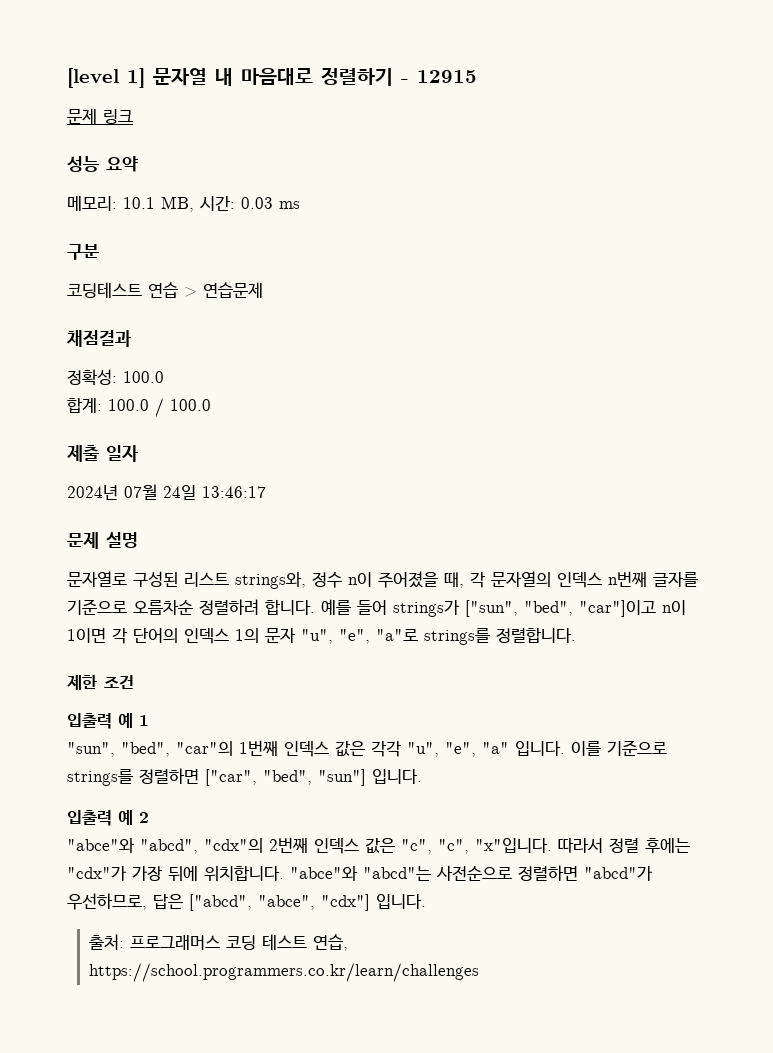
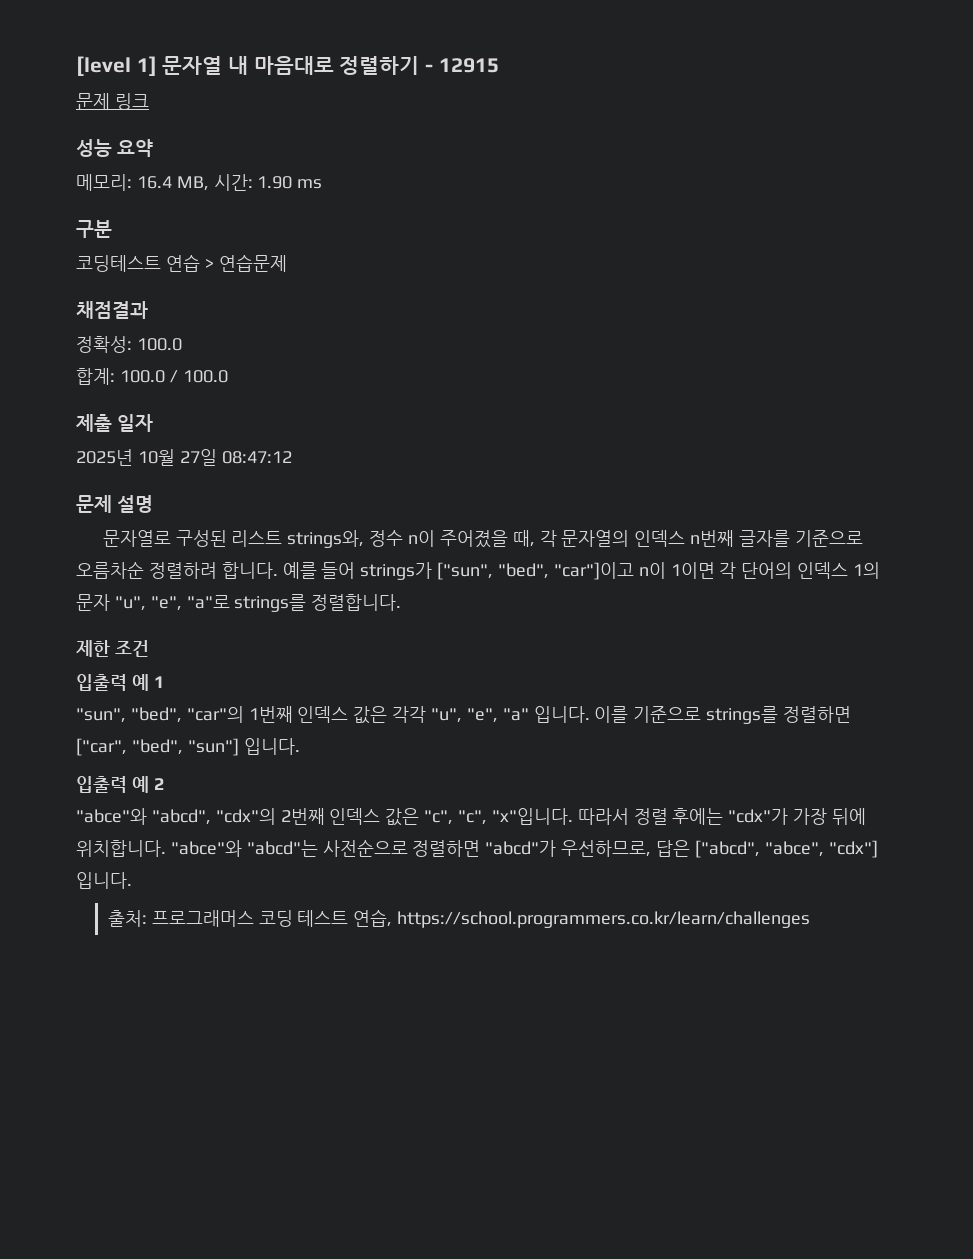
- 메모리: 10.1 MB, 시간: 0.03 ms
+ 메모리: 16.4 MB, 시간: 1.90 ms
- 2024년 07월 24일 13:46:17
+ 2025년 10월 27일 08:47:12

